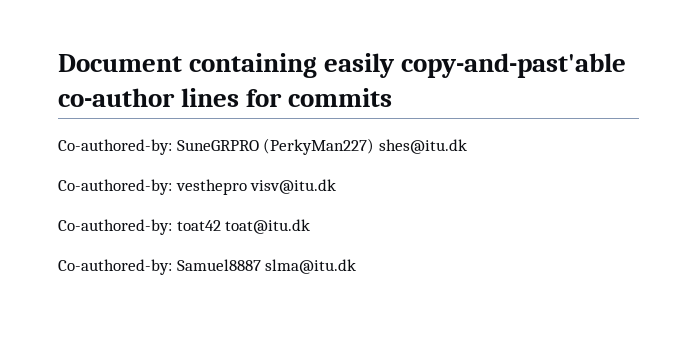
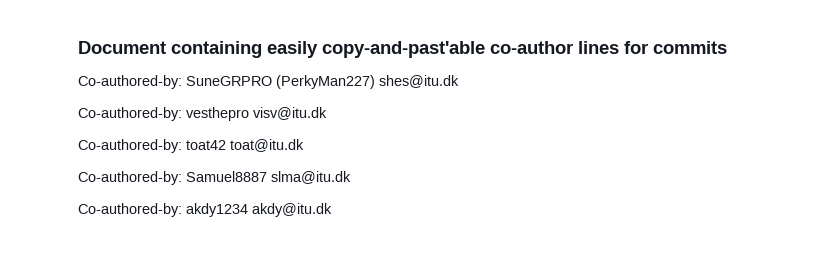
+ Co-authored-by: akdy1234 akdy@itu.dk

